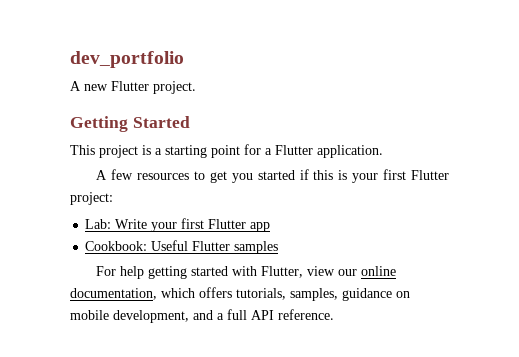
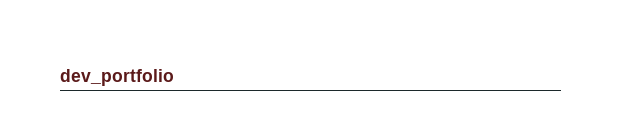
- A new Flutter project.
- Getting Started
- This project is a starting point for a Flutter application.
- A few resources to get you started if this is your first Flutter project:
- Lab: Write your first Flutter app
- Cookbook: Useful Flutter samples
- For help getting started with Flutter, view our online documentation, which offers tutorials, samples, guidance on mobile development, and a full API reference.

